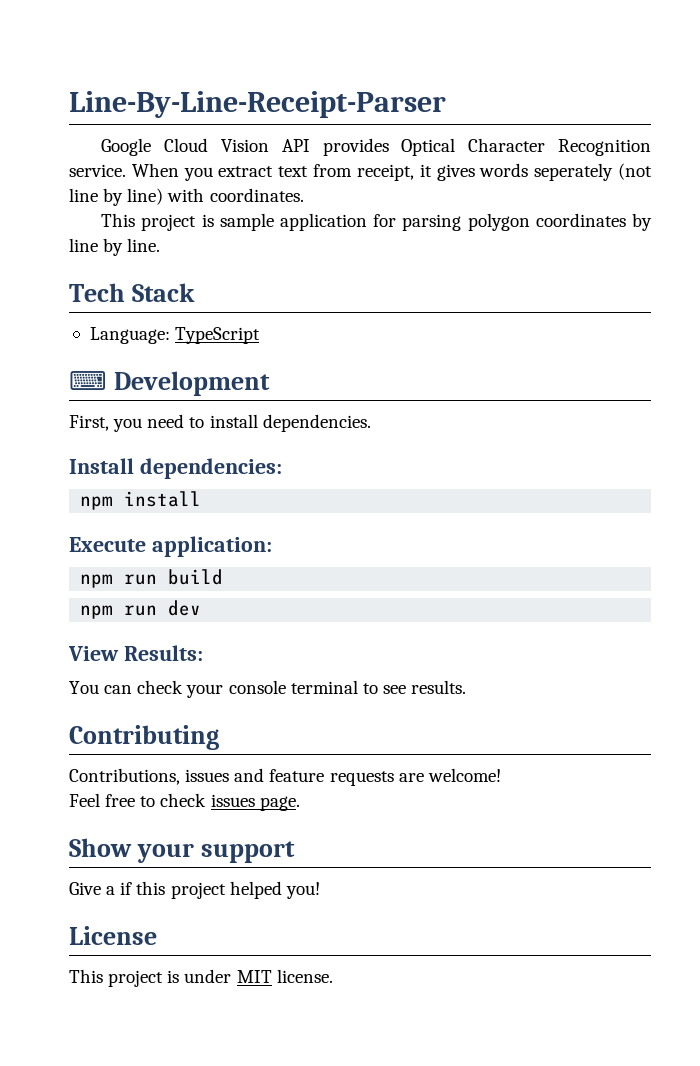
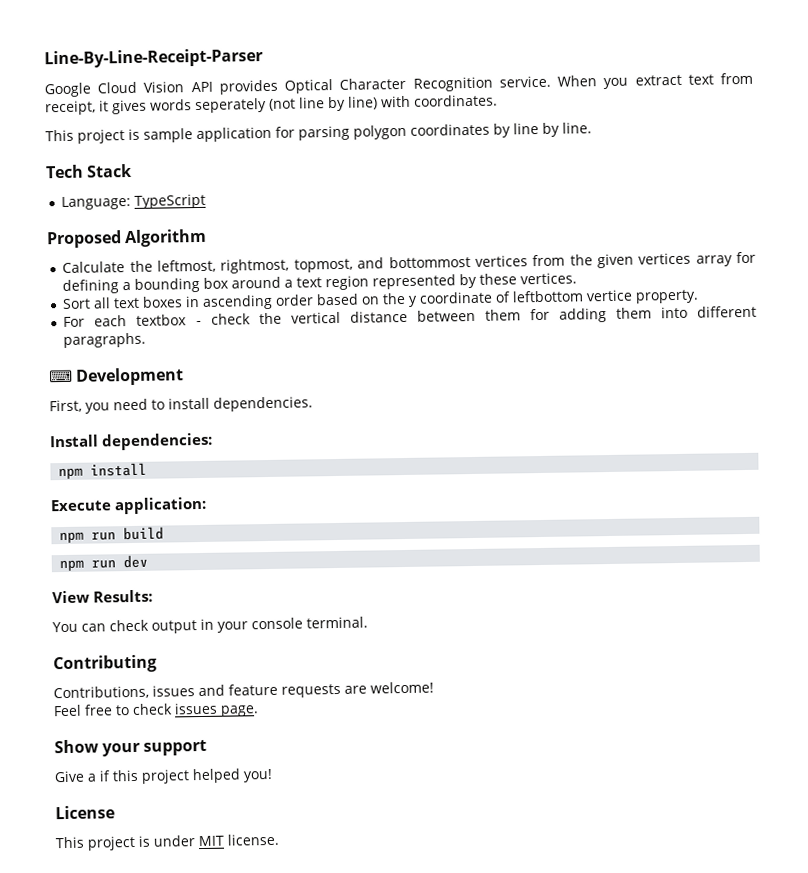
+ Proposed Algorithm
+ Calculate the leftmost, rightmost, topmost, and bottommost vertices from the given vertices array for defining a bounding box around a text region represented by these vertices.
+ Sort all text boxes in ascending order based on the y coordinate of leftbottom vertice property.
+ For each textbox - check the vertical distance between them for adding them into different paragraphs.
- You can check your console terminal to see results.
+ You can check output in your console terminal.

